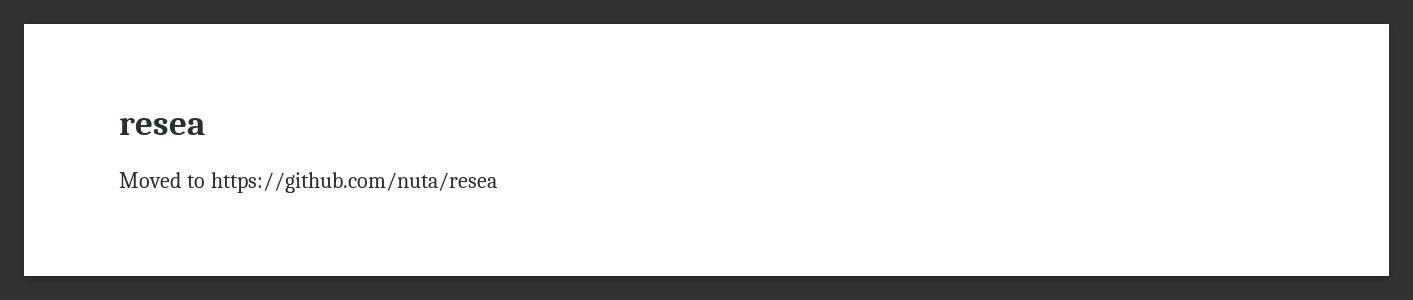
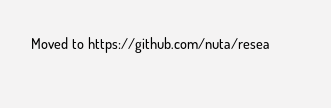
- resea

